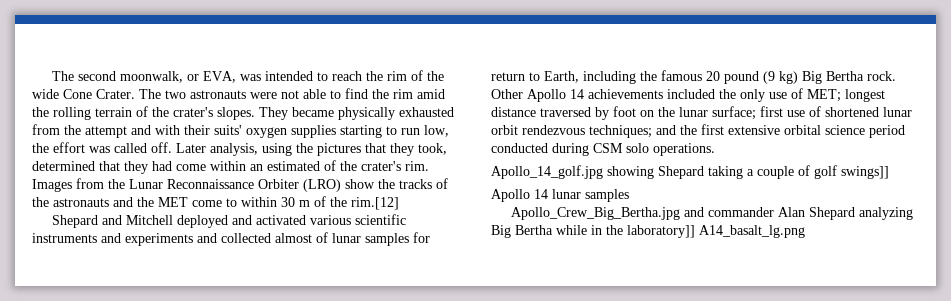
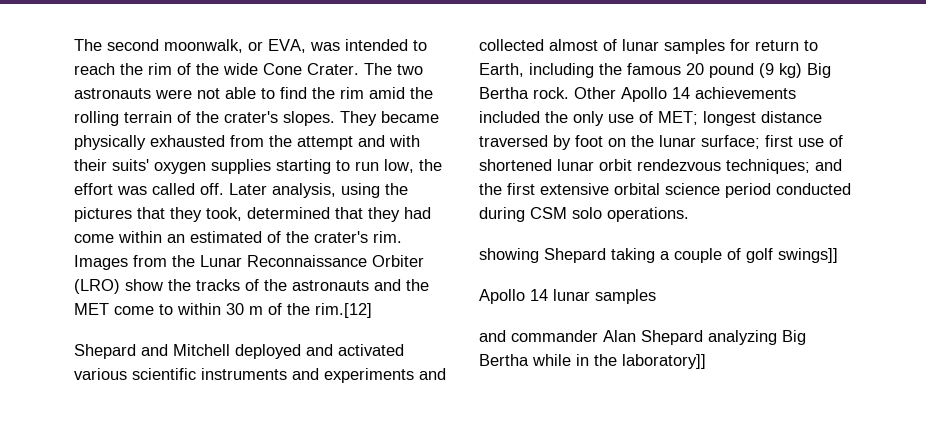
- Apollo_14_golf.jpg showing Shepard taking a couple of golf swings]]
+ showing Shepard taking a couple of golf swings]]
- Apollo_Crew_Big_Bertha.jpg and commander Alan Shepard analyzing Big Bertha while in the laboratory]] A14_basalt_lg.png
+ and commander Alan Shepard analyzing Big Bertha while in the laboratory]]

